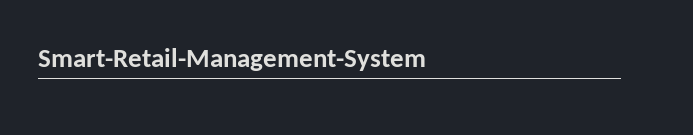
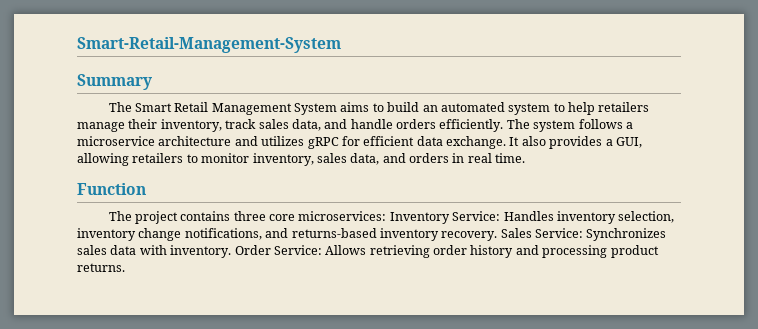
+ Summary
+ The Smart Retail Management System aims to build an automated system to help retailers manage their inventory, track sales data, and handle orders efficiently. The system follows a microservice architecture and utilizes gRPC for efficient data exchange. It also provides a GUI, allowing retailers to monitor inventory, sales data, and orders in real time.
+ Function
+ The project contains three core microservices: Inventory Service: Handles inventory selection, inventory change notifications, and returns-based inventory recovery. Sales Service: Synchronizes sales data with inventory. Order Service: Allows retrieving order history and processing product returns.

